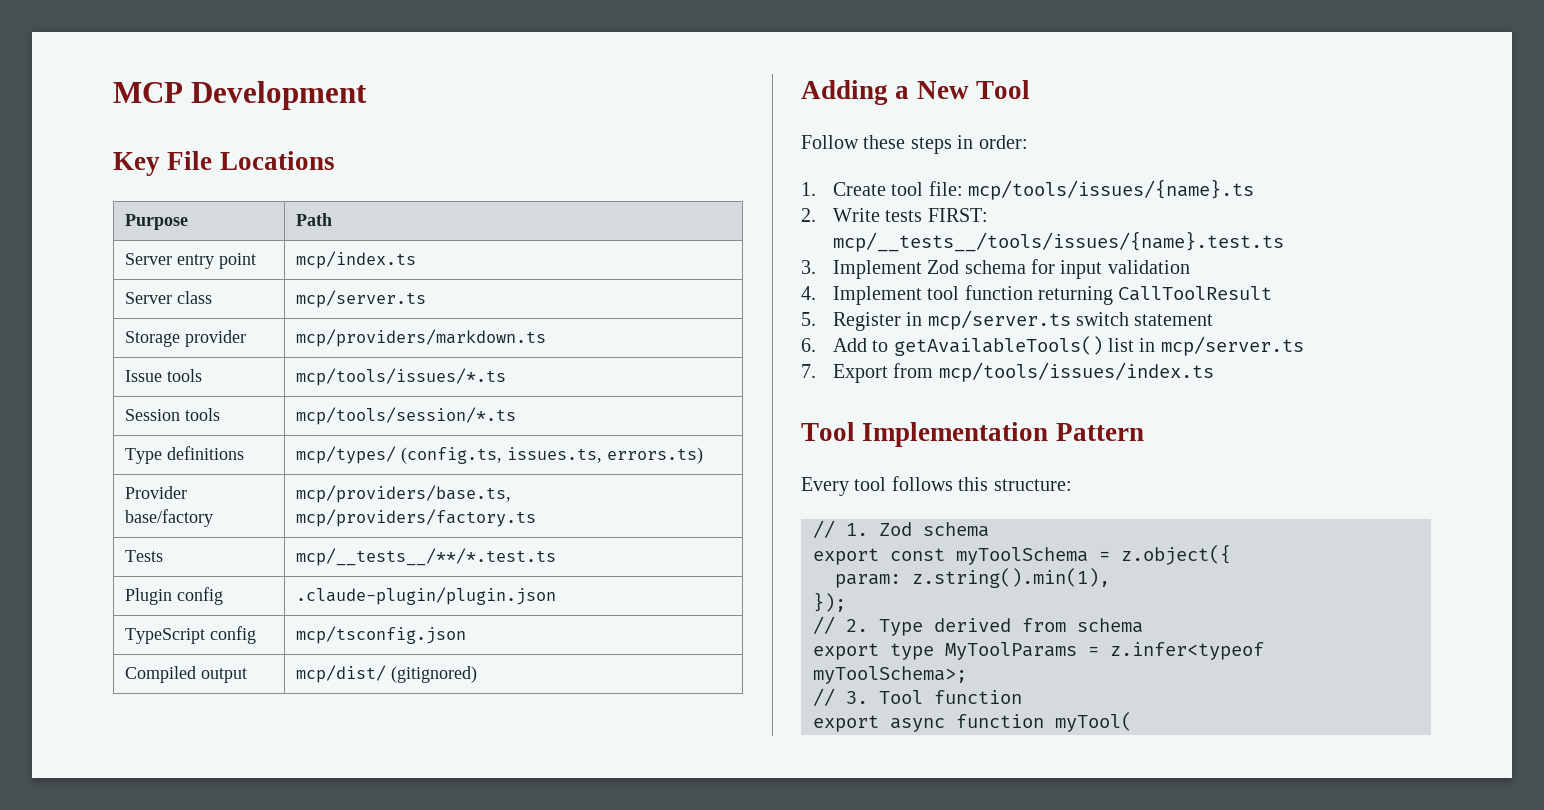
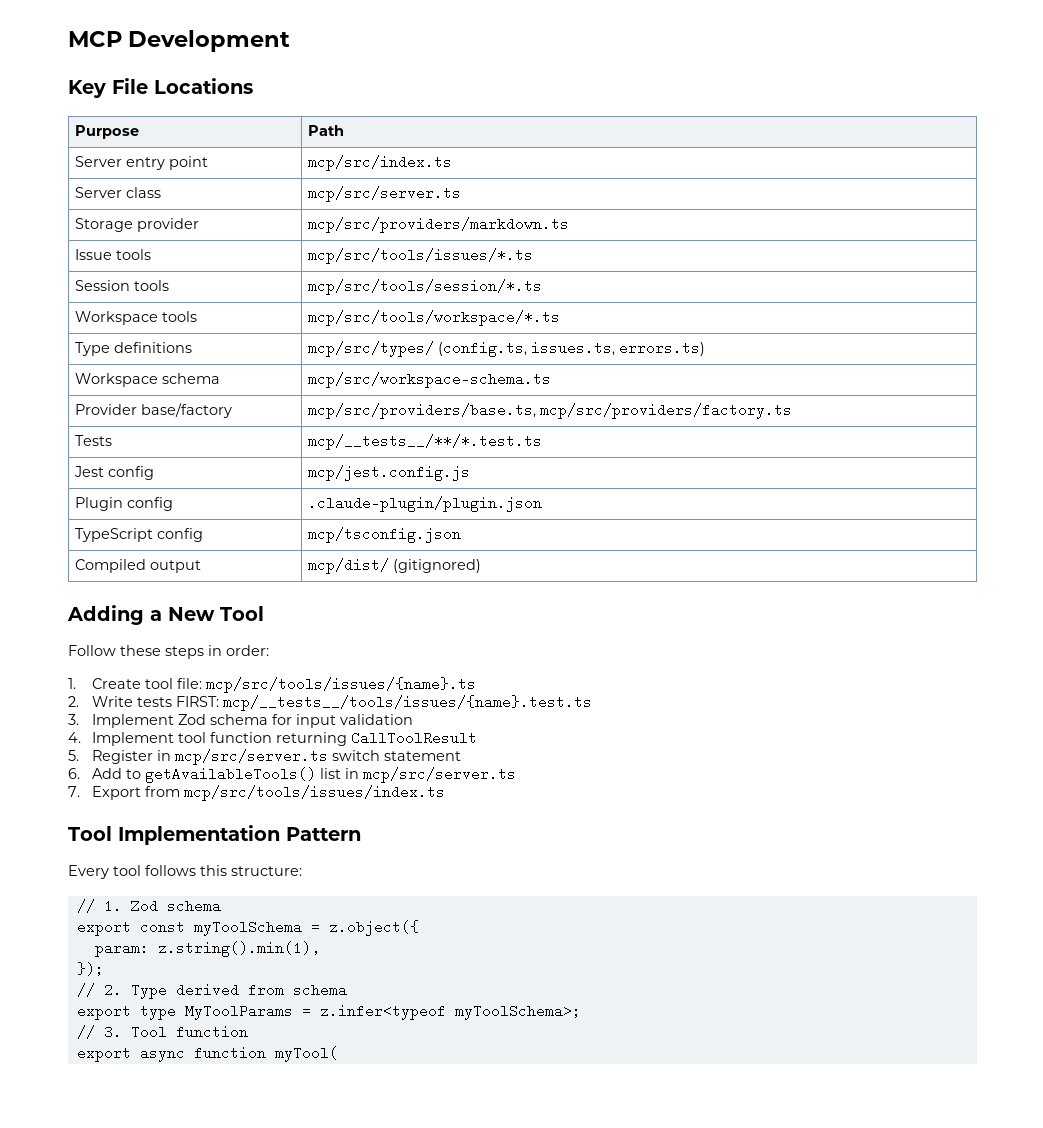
- Server entry point | mcp/index.ts
+ Server entry point | mcp/src/index.ts
- Server class | mcp/server.ts
+ Server class | mcp/src/server.ts
- Storage provider | mcp/providers/markdown.ts
+ Storage provider | mcp/src/providers/markdown.ts
- Issue tools | mcp/tools/issues/*.ts
+ Issue tools | mcp/src/tools/issues/*.ts
- Session tools | mcp/tools/session/*.ts
+ Session tools | mcp/src/tools/session/*.ts
+ Workspace tools | mcp/src/tools/workspace/*.ts
- Type definitions | mcp/types/ (config.ts, issues.ts, errors.ts)
+ Type definitions | mcp/src/types/ (config.ts, issues.ts, errors.ts)
+ Workspace schema | mcp/src/workspace-schema.ts
- Provider base/factory | mcp/providers/base.ts, mcp/providers/factory.ts
+ Provider base/factory | mcp/src/providers/base.ts, mcp/src/providers/factory.ts
+ Jest config | mcp/jest.config.js
- 1. Create tool file: mcp/tools/issues/{name}.ts
+ 1. Create tool file: mcp/src/tools/issues/{name}.ts
- 5. Register in mcp/server.ts switch statement
+ 5. Register in mcp/src/server.ts switch statement
- 6. Add to getAvailableTools() list in mcp/server.ts
+ 6. Add to getAvailableTools() list in mcp/src/server.ts
- 7. Export from mcp/tools/issues/index.ts
+ 7. Export from mcp/src/tools/issues/index.ts

